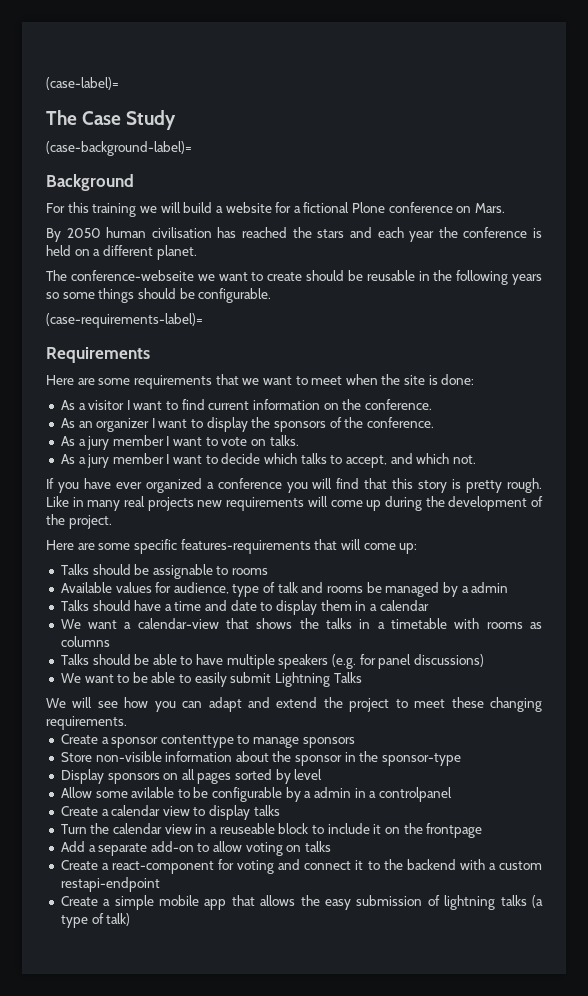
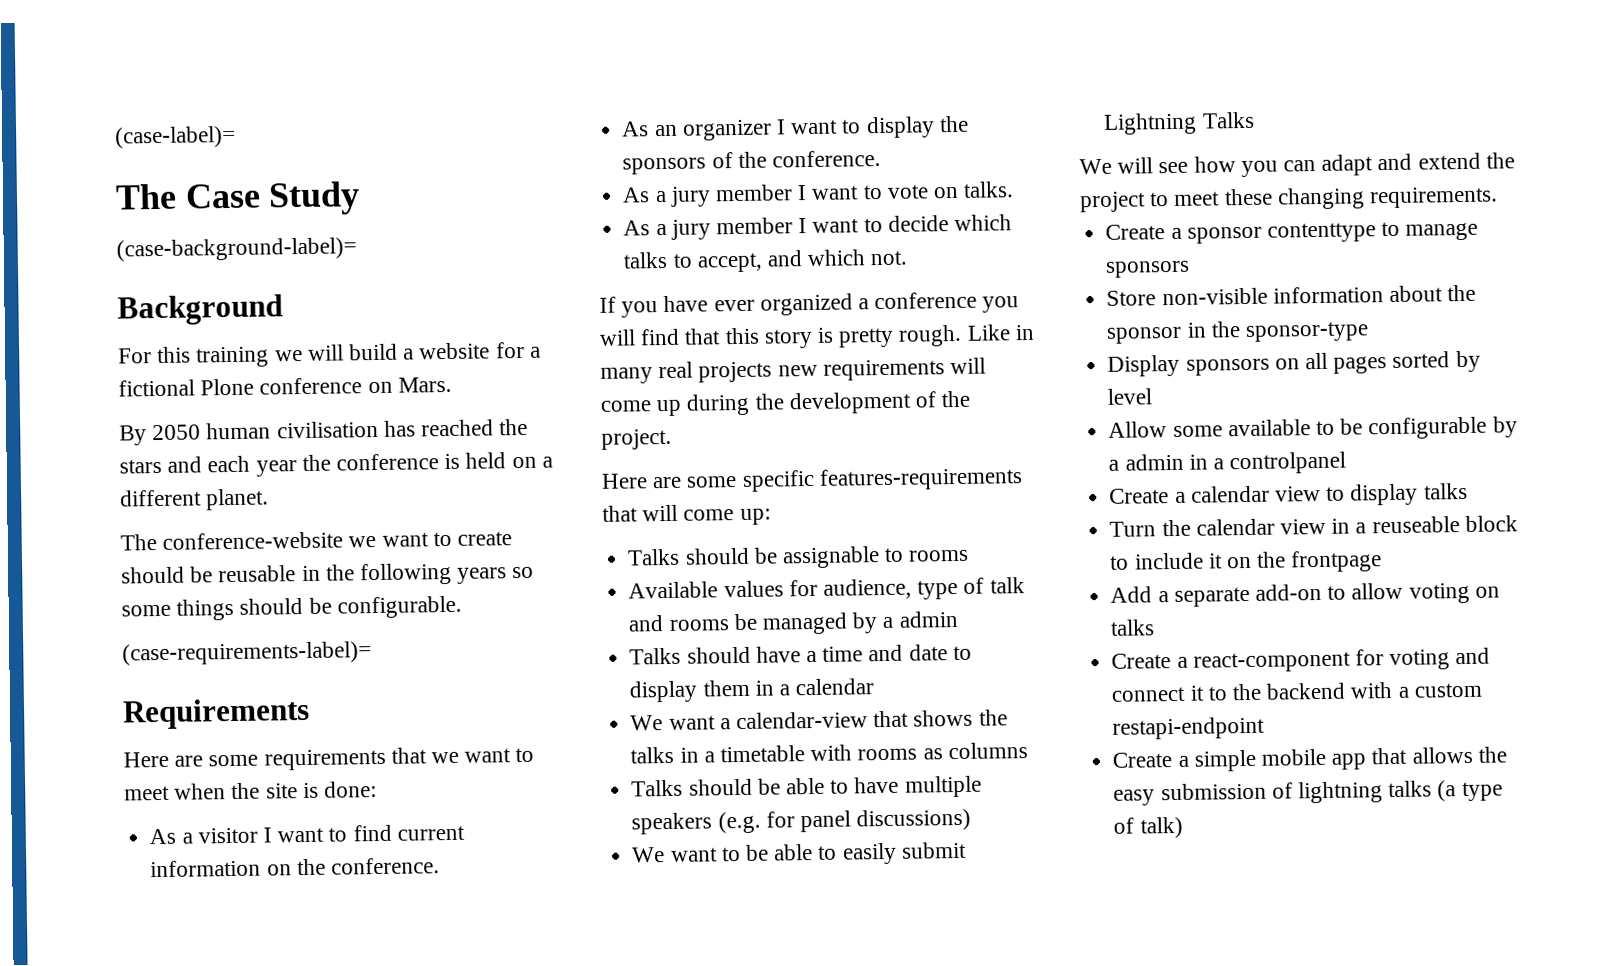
- The conference-webseite we want to create should be reusable in the following years so some things should be configurable.
+ The conference-website we want to create should be reusable in the following years so some things should be configurable.
- Allow some avilable to be configurable by a admin in a controlpanel
+ Allow some available to be configurable by a admin in a controlpanel

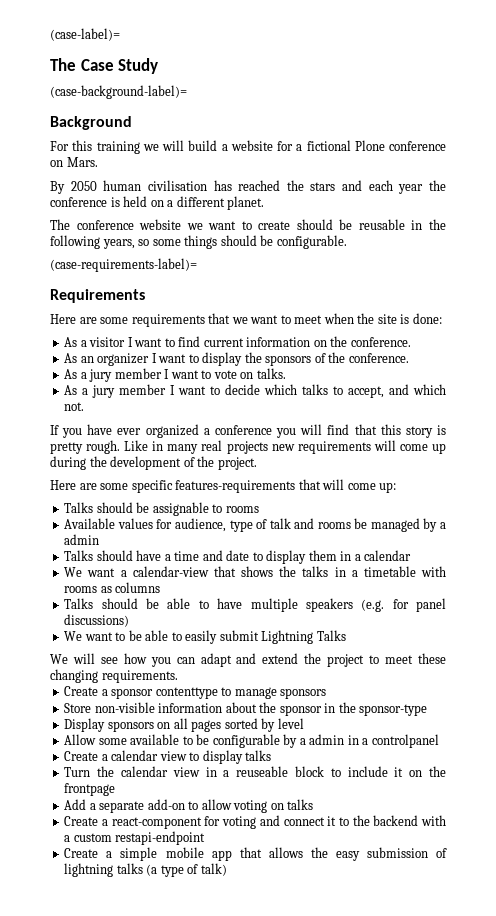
- The conference-website we want to create should be reusable in the following years so some things should be configurable.
+ The conference website we want to create should be reusable in the following years, so some things should be configurable.

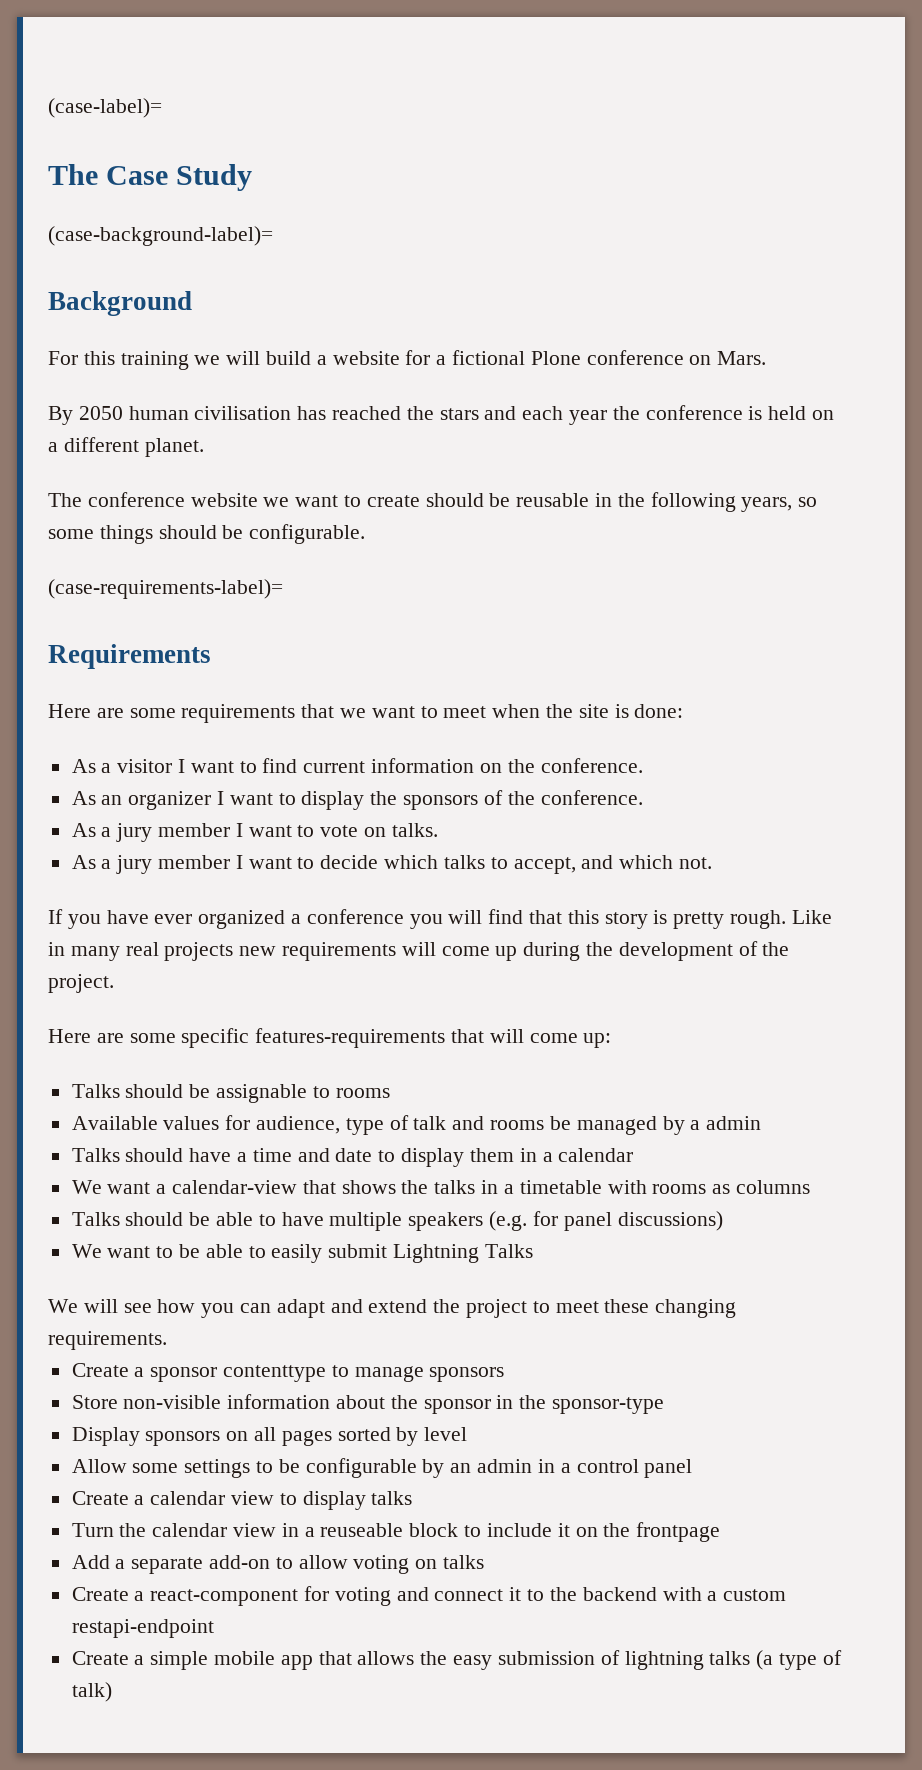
- Allow some available to be configurable by a admin in a controlpanel
+ Allow some settings to be configurable by an admin in a control panel

